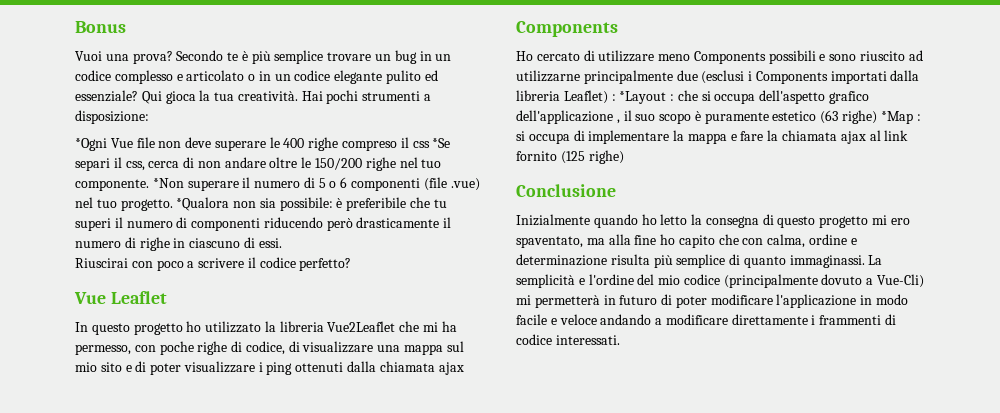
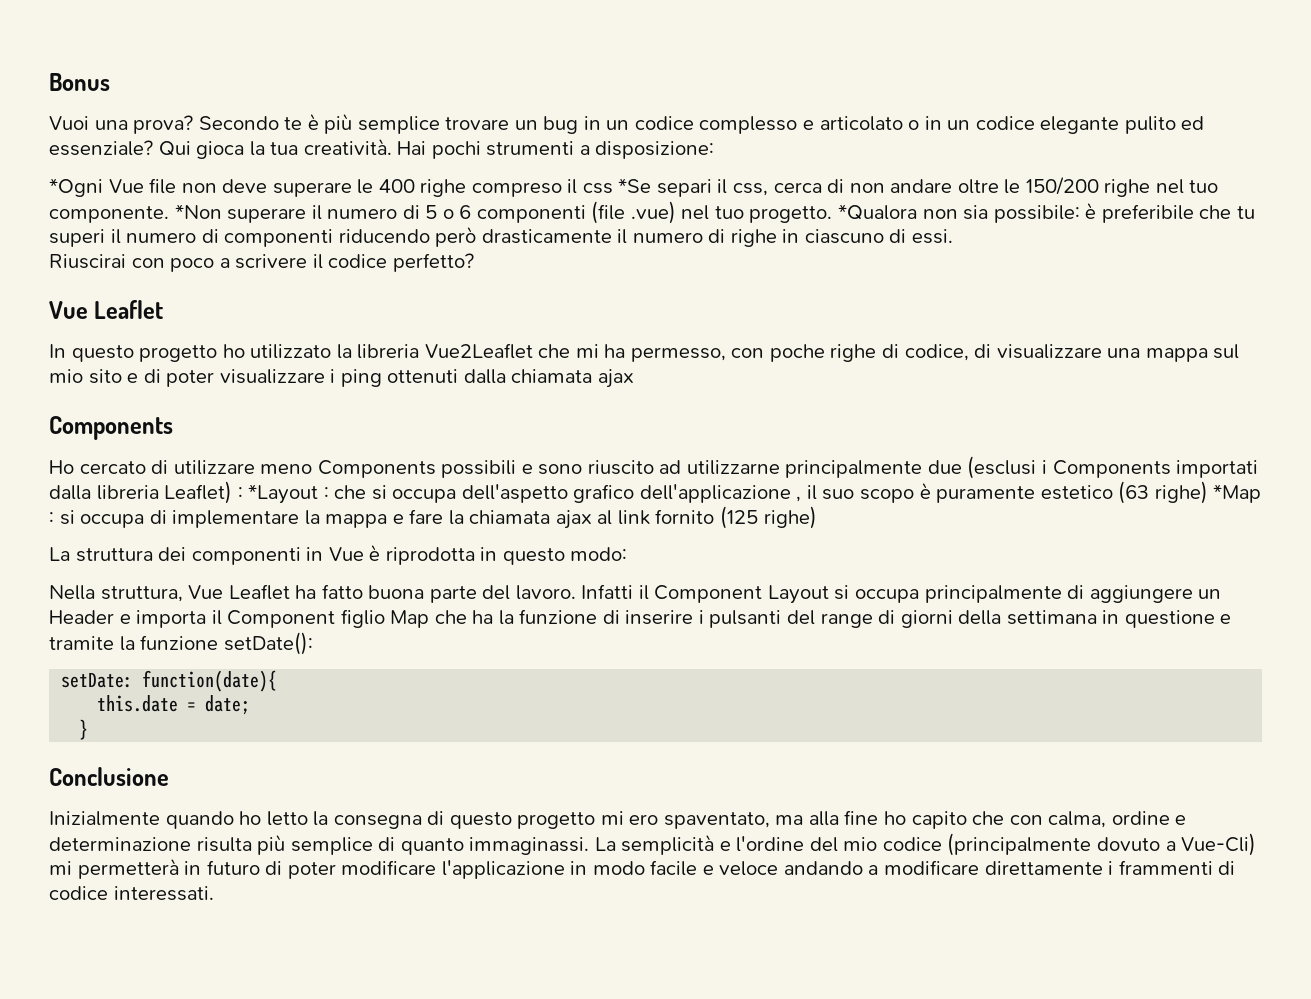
+ La struttura dei componenti in Vue è riprodotta in questo modo:
+ Nella struttura, Vue Leaflet ha fatto buona parte del lavoro. Infatti il Component Layout si occupa principalmente di aggiungere un Header e importa il Component figlio Map che ha la funzione di inserire i pulsanti del range di giorni della settimana in questione e tramite la funzione setDate():
+ setDate: function(date){
+ this.date = date;
+ }

